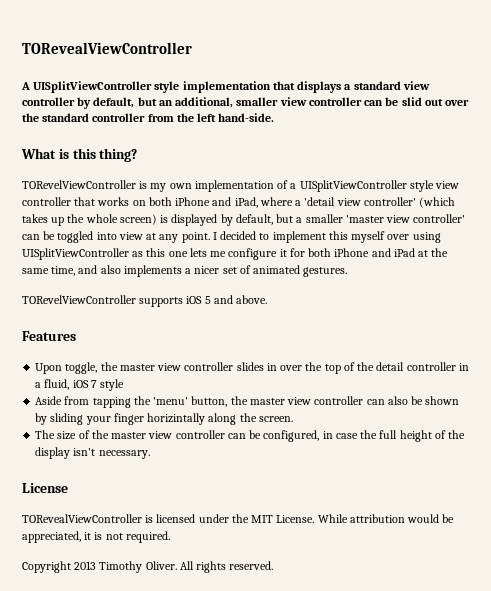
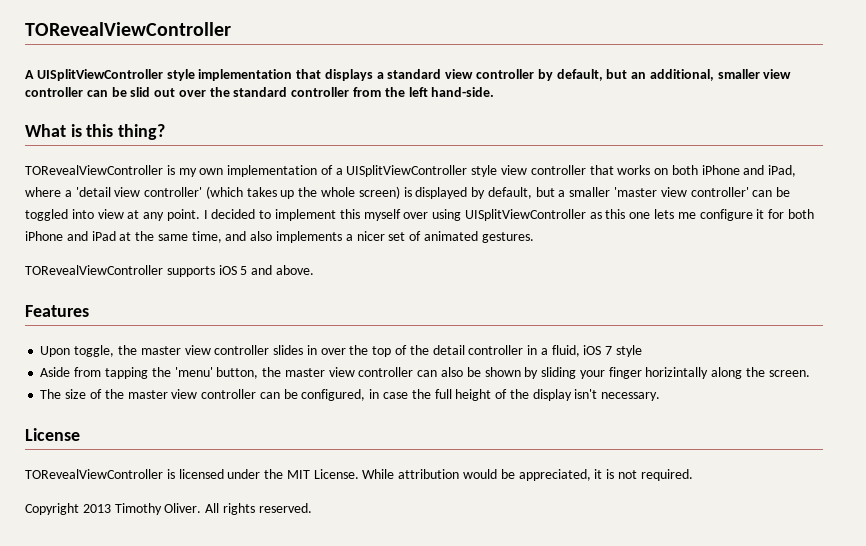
- TORevelViewController is my own implementation of a UISplitViewController style view controller that works on both iPhone and iPad, where a 'detail view controller' (which takes up the whole screen) is displayed by default, but a smaller 'master view controller' can be toggled into view at any point.
+ TORevealViewController is my own implementation of a UISplitViewController style view controller that works on both iPhone and iPad, where a 'detail view controller' (which takes up the whole screen) is displayed by default, but a smaller 'master view controller' can be toggled into view at any point.
- TORevelViewController supports iOS 5 and above.
+ TORevealViewController supports iOS 5 and above.

